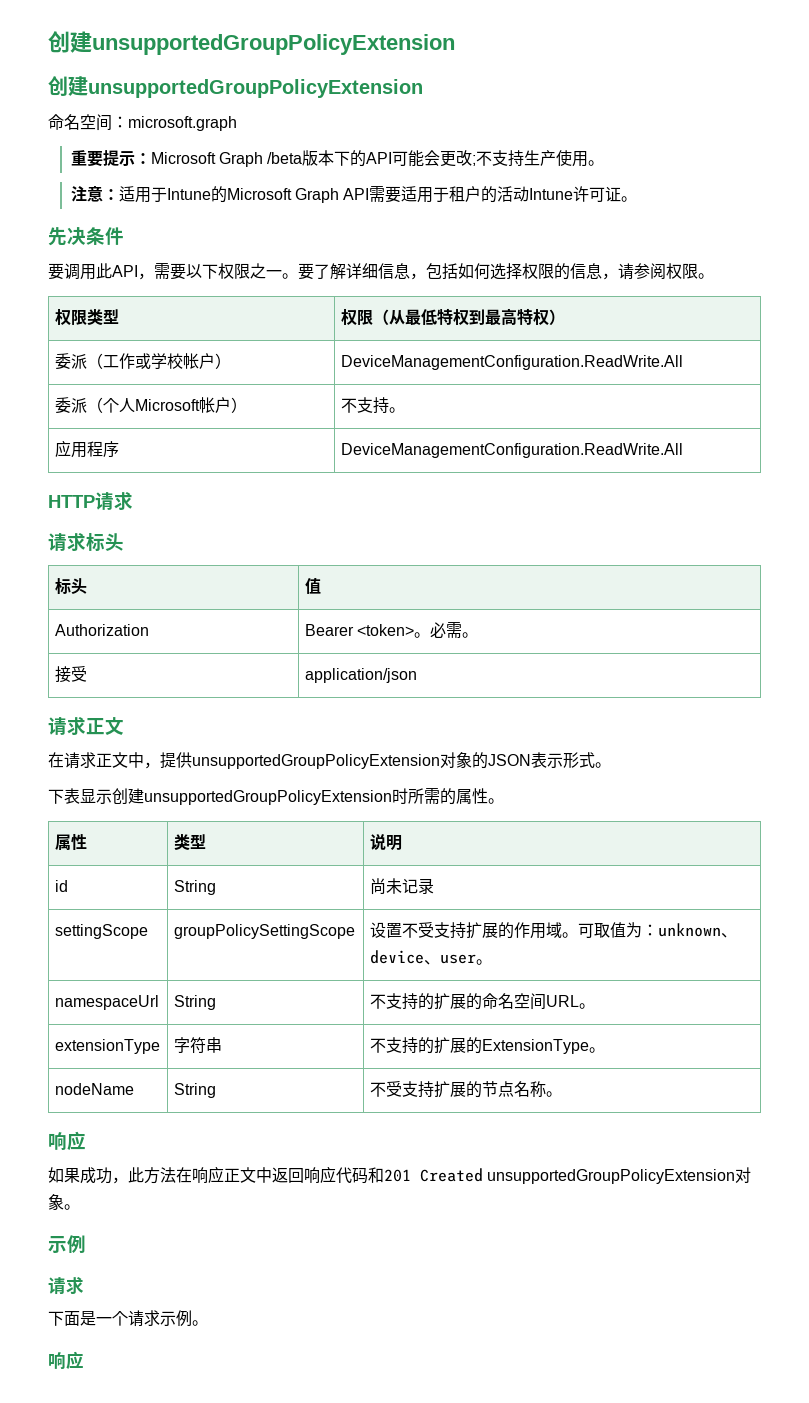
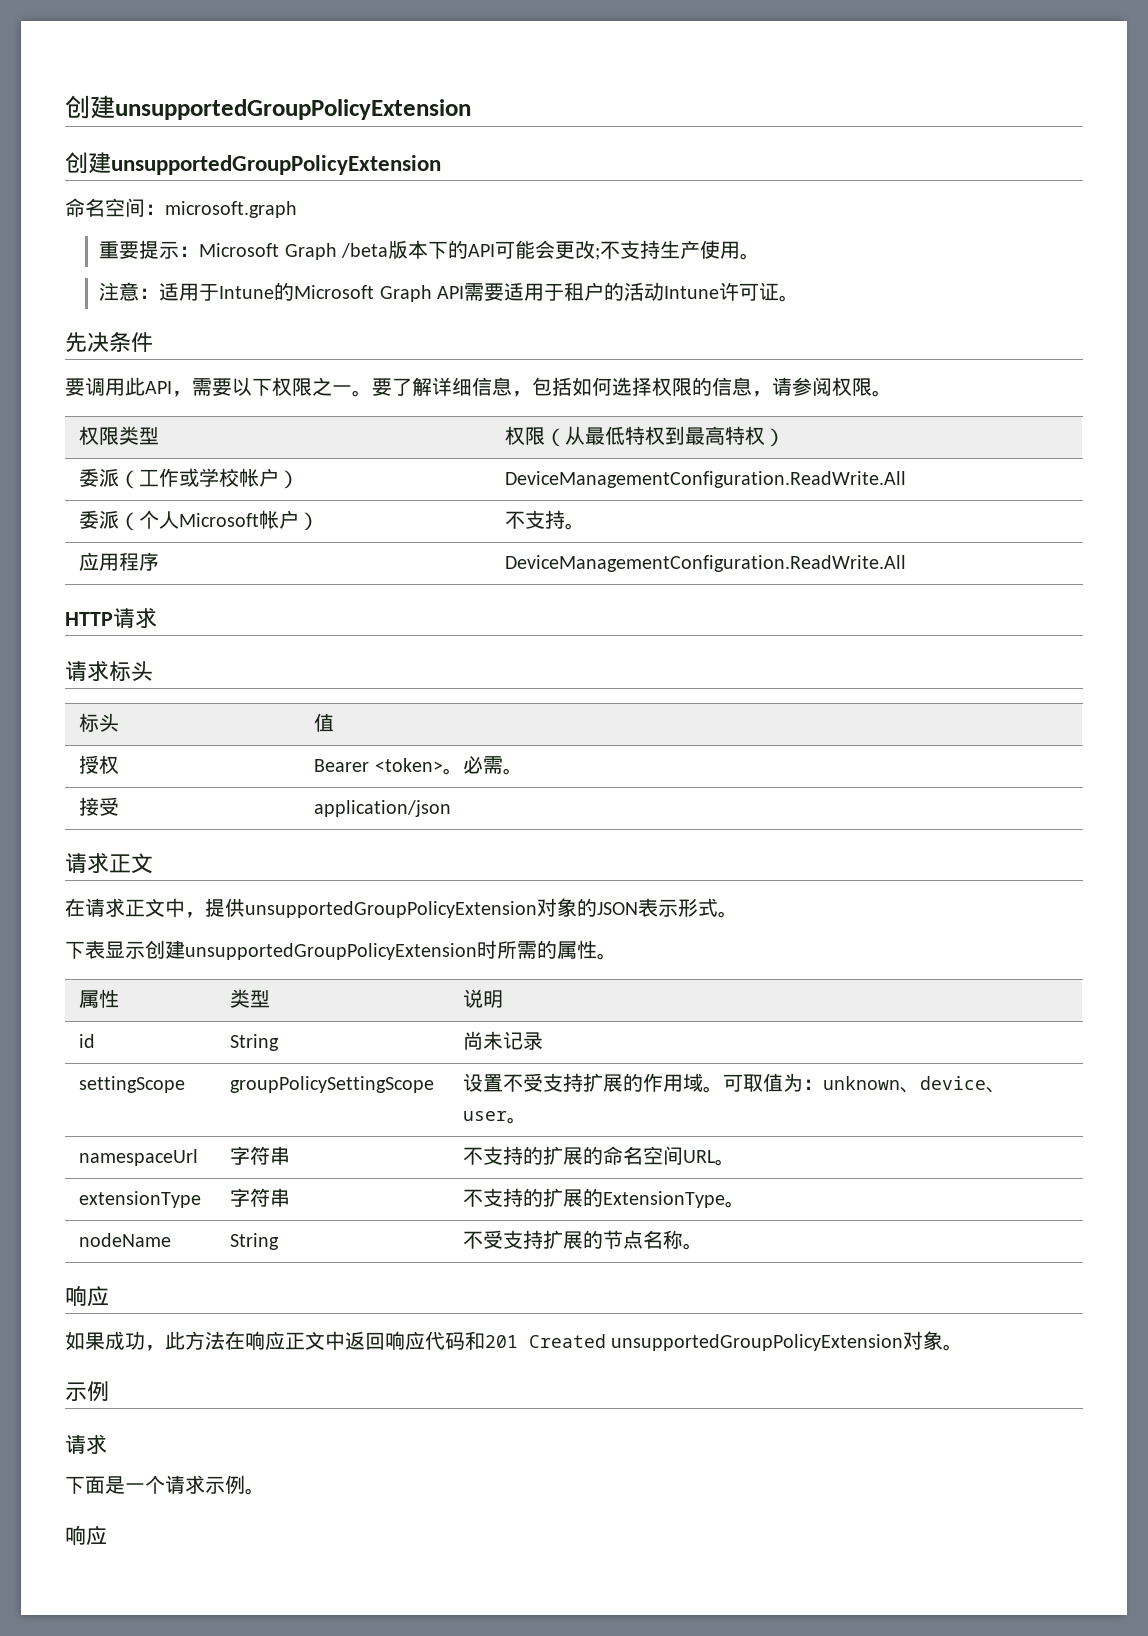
- Authorization | Bearer <token>。必需。
+ 授权 | Bearer <token>。必需。
- namespaceUrl | String | 不支持的扩展的命名空间URL。
+ namespaceUrl | 字符串 | 不支持的扩展的命名空间URL。

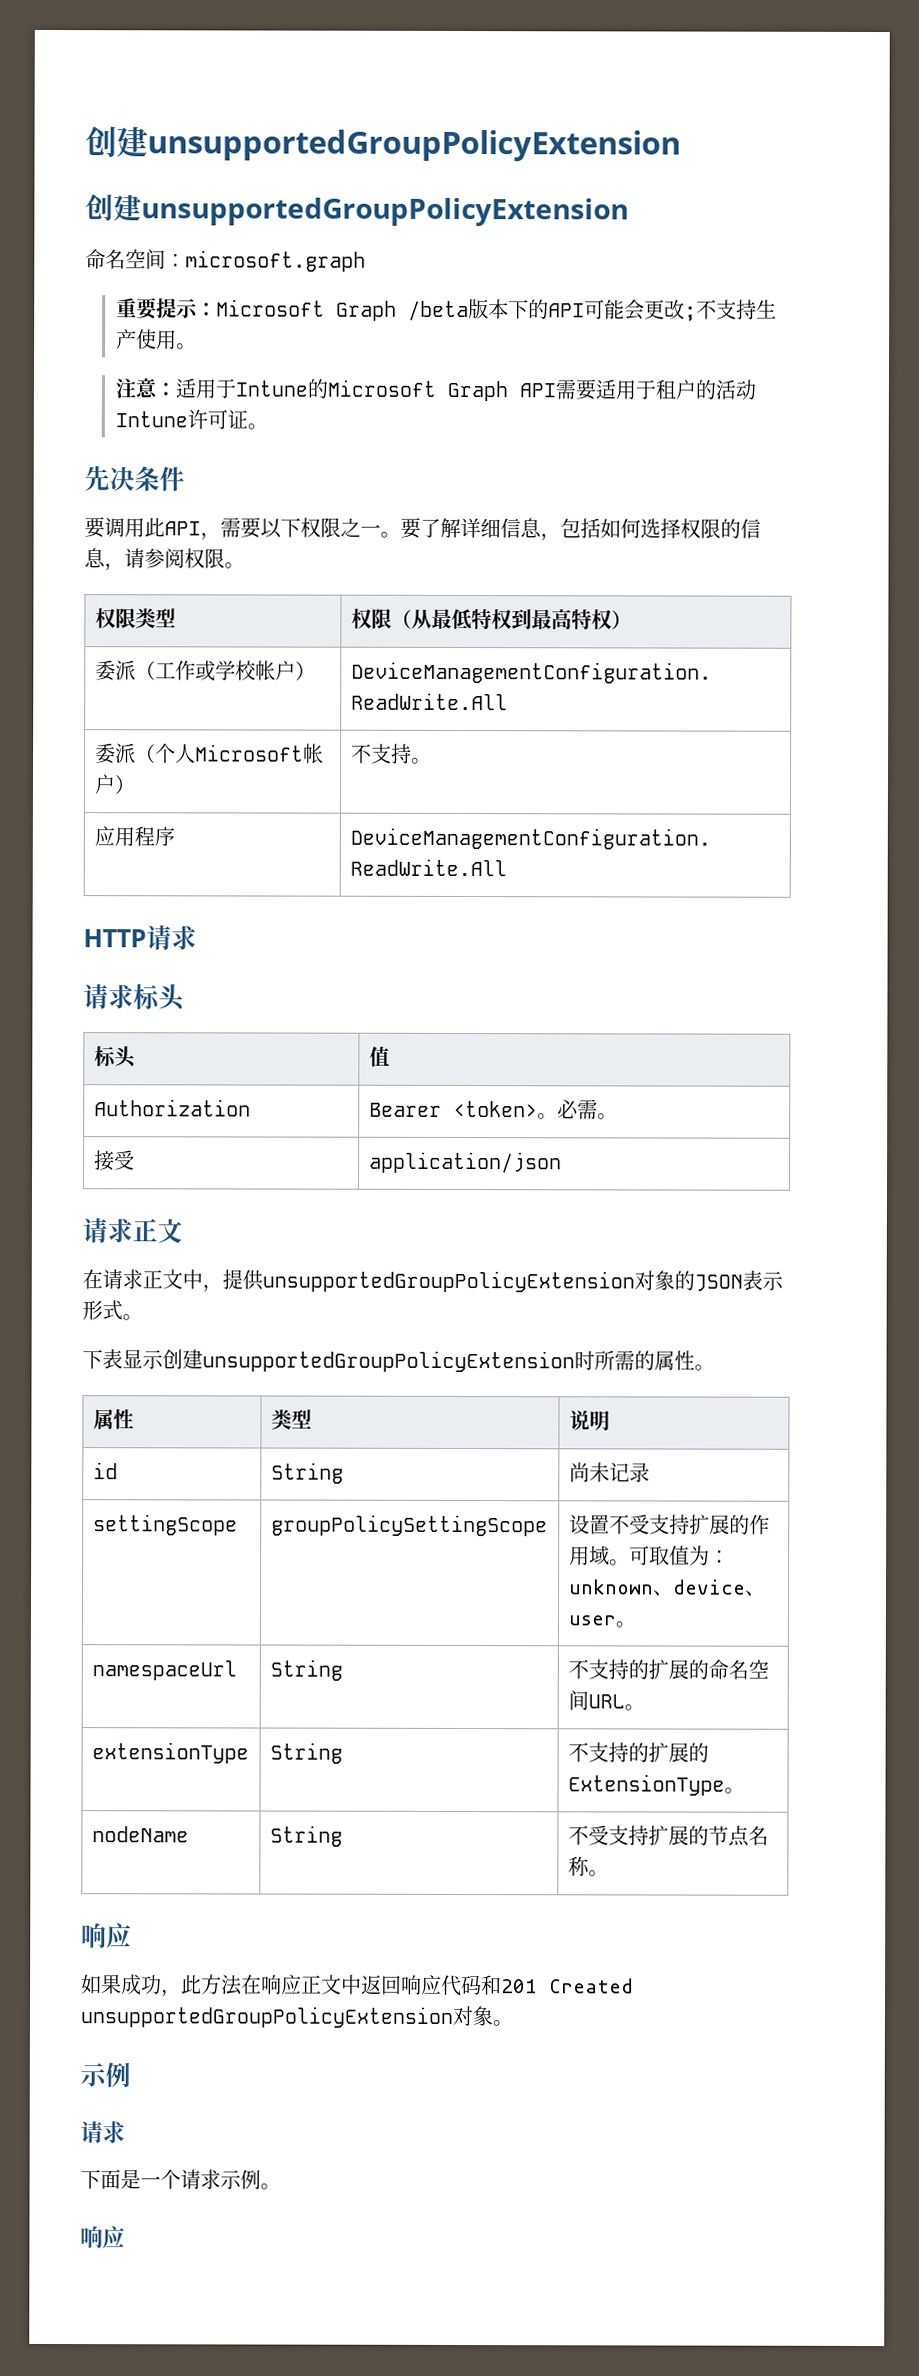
- 授权 | Bearer <token>。必需。
+ Authorization | Bearer <token>。必需。
- namespaceUrl | 字符串 | 不支持的扩展的命名空间URL。
+ namespaceUrl | String | 不支持的扩展的命名空间URL。
- extensionType | 字符串 | 不支持的扩展的ExtensionType。
+ extensionType | String | 不支持的扩展的ExtensionType。

